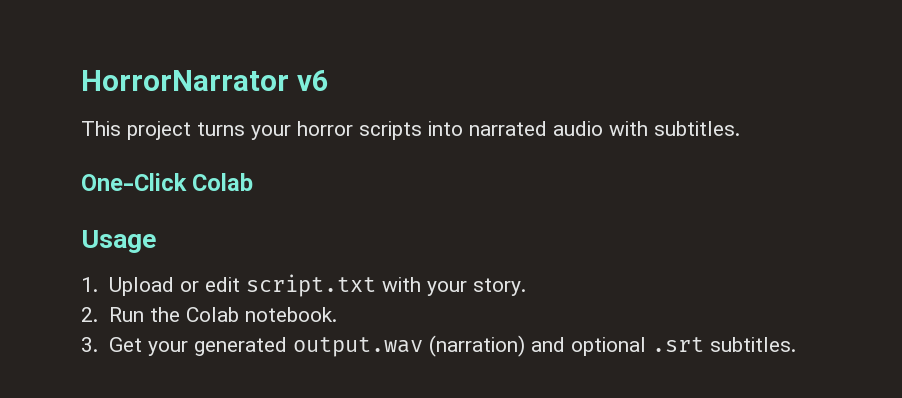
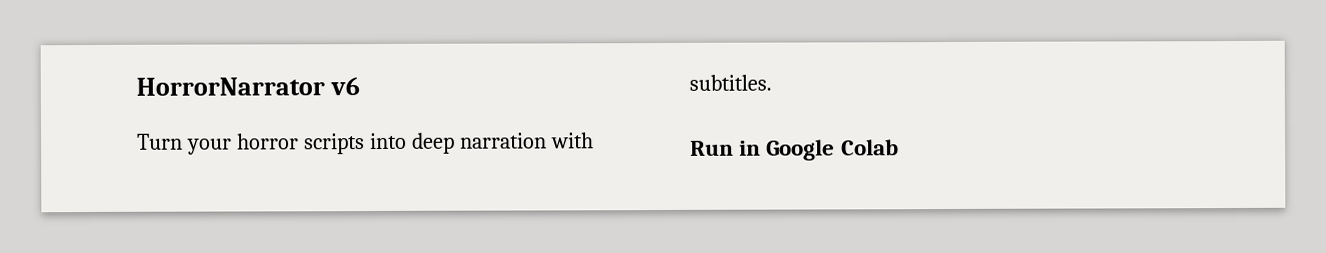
- This project turns your horror scripts into narrated audio with subtitles.
+ Turn your horror scripts into deep narration with subtitles.
- One-Click Colab
- Usage
- 1. Upload or edit script.txt with your story.
- 2. Run the Colab notebook.
- 3. Get your generated output.wav (narration) and optional .srt subtitles.
+ Run in Google Colab

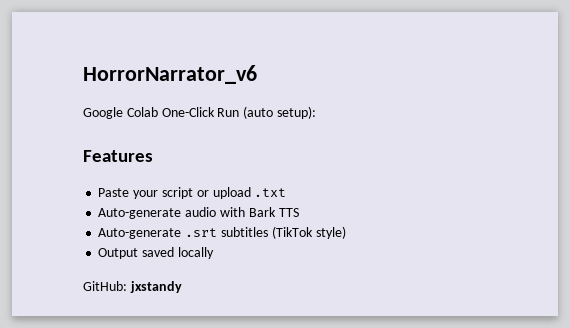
- HorrorNarrator v6
- Turn your horror scripts into deep narration with subtitles.
- Run in Google Colab
+ HorrorNarrator_v6
+ Google Colab One-Click Run (auto setup):
+ Features
+ Paste your script or upload .txt
+ Auto-generate audio with Bark TTS
+ Auto-generate .srt subtitles (TikTok style)
+ Output saved locally
+ GitHub: jxstandy

